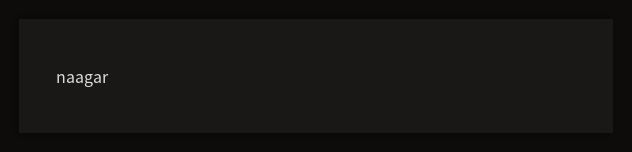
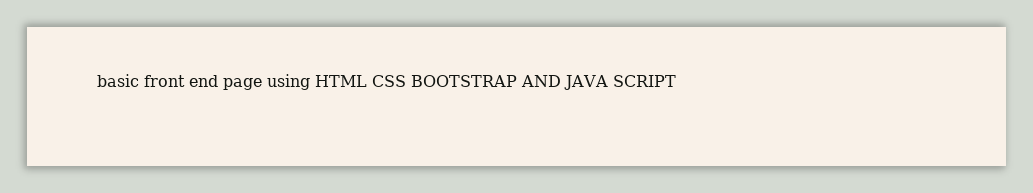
- naagar
+ basic front end page using HTML CSS BOOTSTRAP AND JAVA SCRIPT

